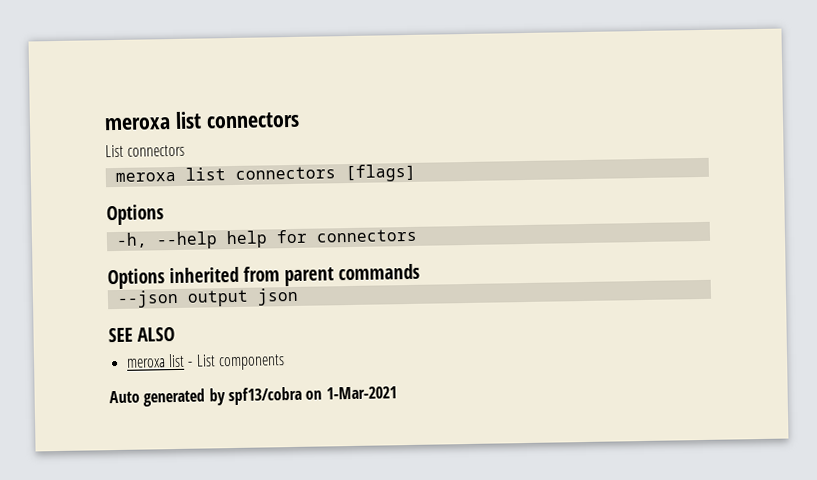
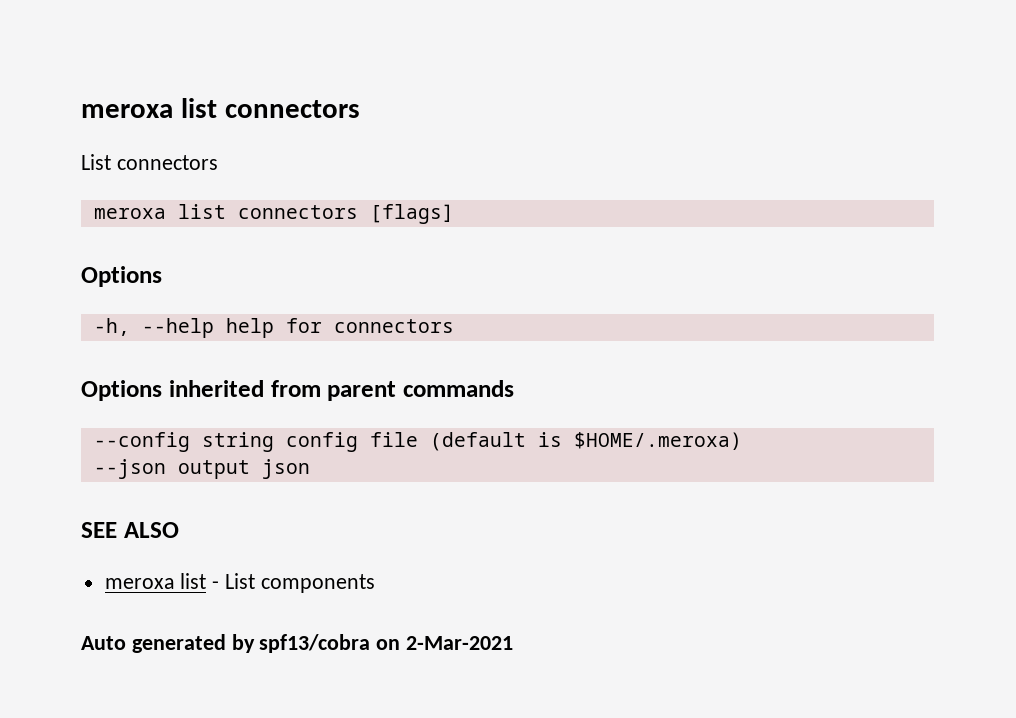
+ --config string config file (default is $HOME/.meroxa)
- Auto generated by spf13/cobra on 1-Mar-2021
+ Auto generated by spf13/cobra on 2-Mar-2021

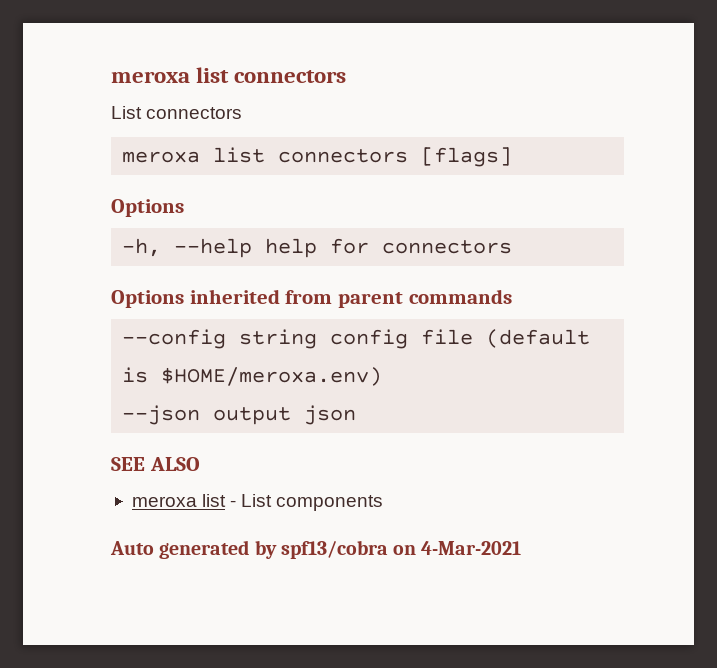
- --config string config file (default is $HOME/.meroxa)
+ --config string config file (default is $HOME/meroxa.env)
- Auto generated by spf13/cobra on 2-Mar-2021
+ Auto generated by spf13/cobra on 4-Mar-2021

